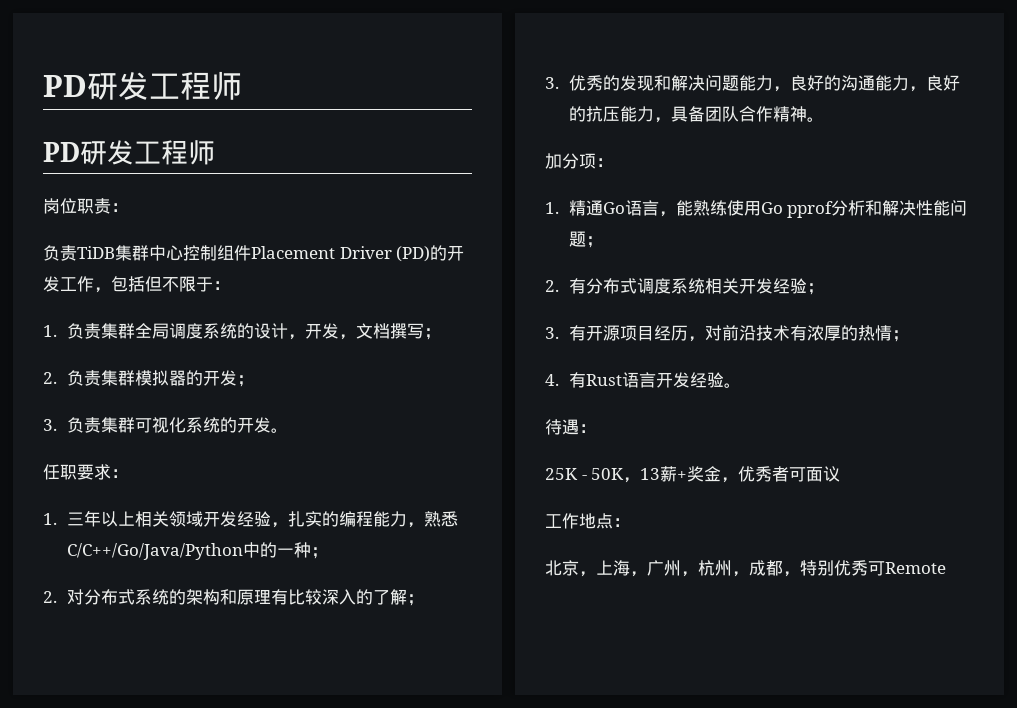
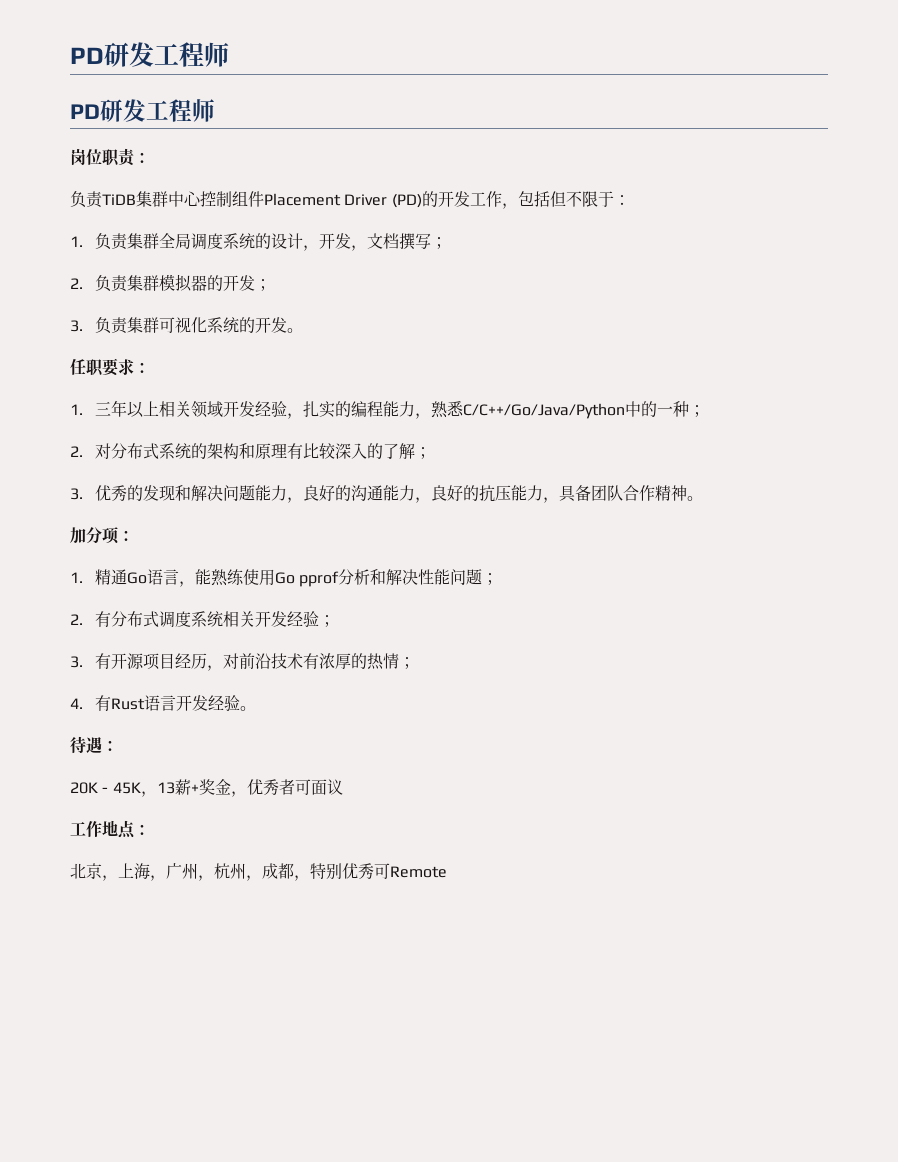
- 25K - 50K，13薪+奖金，优秀者可面议
+ 20K - 45K，13薪+奖金，优秀者可面议

